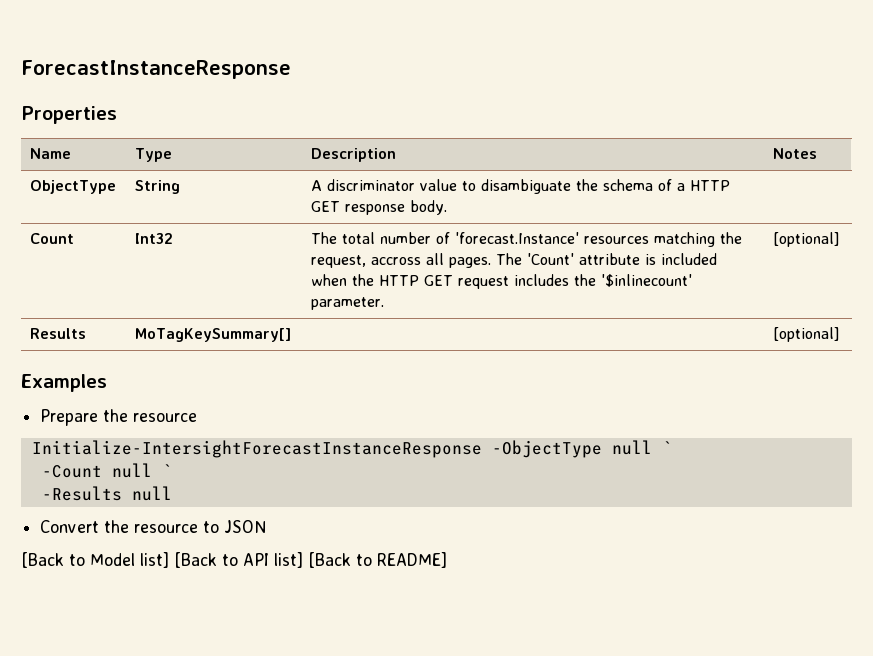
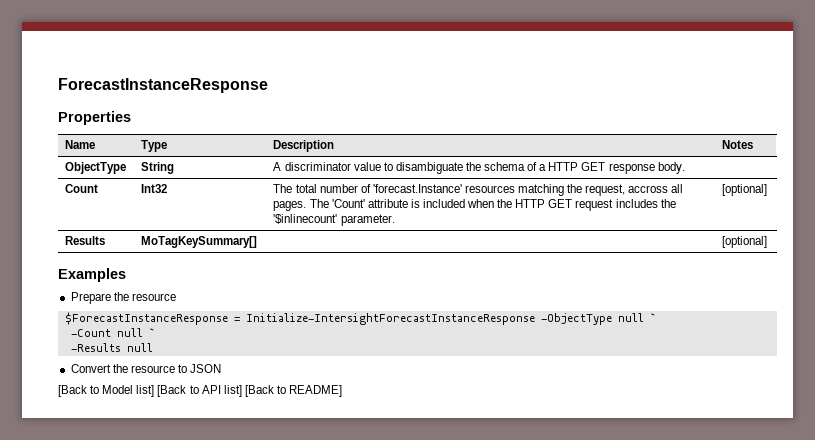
- Initialize-IntersightForecastInstanceResponse -ObjectType null `
+ $ForecastInstanceResponse = Initialize-IntersightForecastInstanceResponse -ObjectType null `

